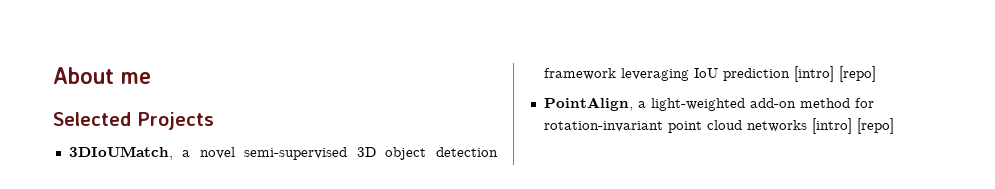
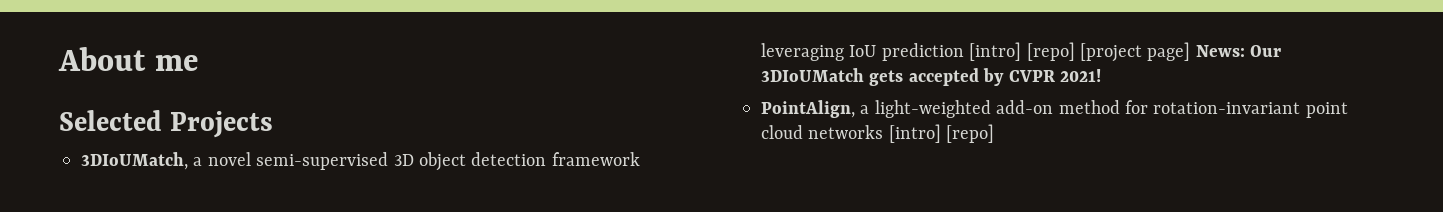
- 3DIoUMatch, a novel semi-supervised 3D object detection framework leveraging IoU prediction [intro] [repo]
+ 3DIoUMatch, a novel semi-supervised 3D object detection framework leveraging IoU prediction [intro] [repo] [project page] News: Our 3DIoUMatch gets accepted by CVPR 2021!

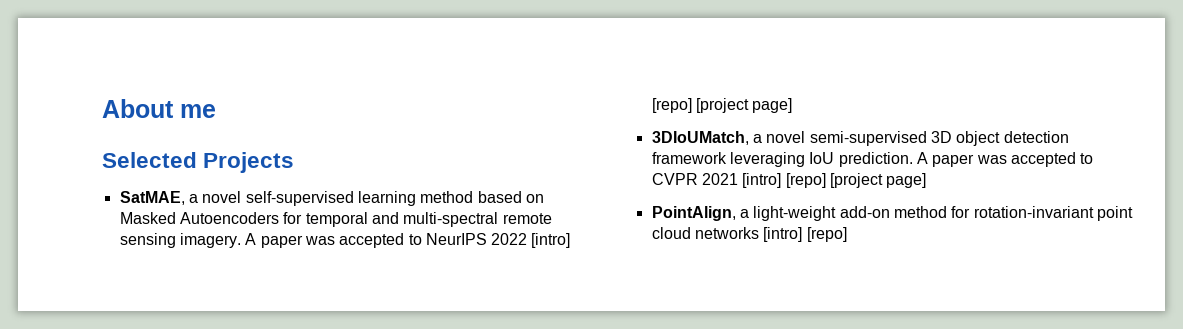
+ SatMAE, a novel self-supervised learning method based on Masked Autoencoders for temporal and multi-spectral remote sensing imagery. A paper was accepted to NeurIPS 2022 [intro] [repo] [project page]
- 3DIoUMatch, a novel semi-supervised 3D object detection framework leveraging IoU prediction [intro] [repo] [project page] News: Our 3DIoUMatch gets accepted by CVPR 2021!
+ 3DIoUMatch, a novel semi-supervised 3D object detection framework leveraging IoU prediction. A paper was accepted to CVPR 2021 [intro] [repo] [project page]
- PointAlign, a light-weighted add-on method for rotation-invariant point cloud networks [intro] [repo]
+ PointAlign, a light-weight add-on method for rotation-invariant point cloud networks [intro] [repo]

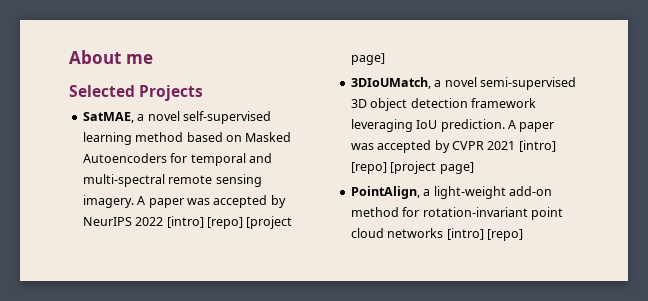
- A paper was accepted to NeurIPS 2022 [intro] [repo] [project page]
+ A paper was accepted by NeurIPS 2022 [intro] [repo] [project page]
- A paper was accepted to CVPR 2021 [intro] [repo] [project page]
+ A paper was accepted by CVPR 2021 [intro] [repo] [project page]

